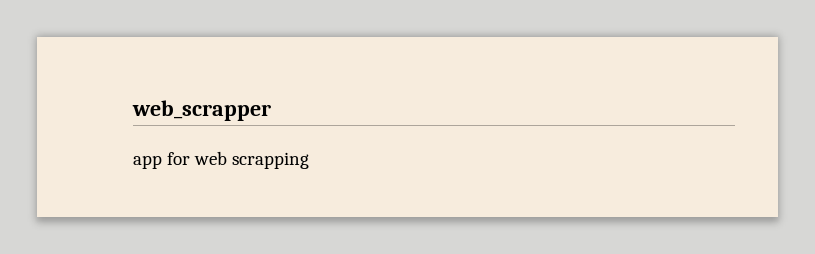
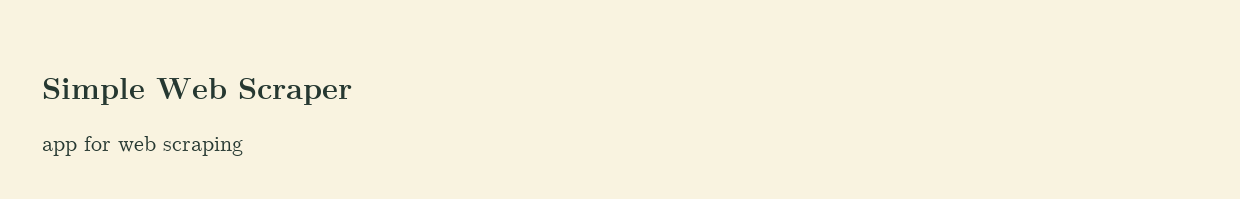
- web_scrapper
+ Simple Web Scraper
- app for web scrapping
+ app for web scraping

